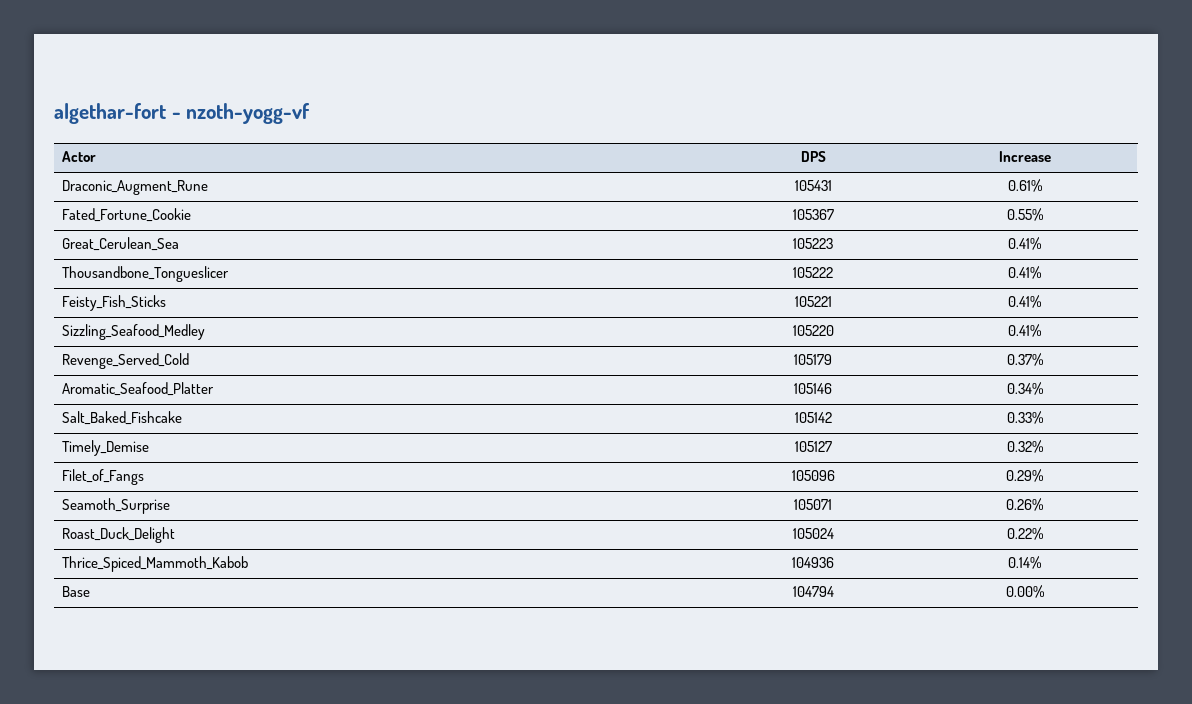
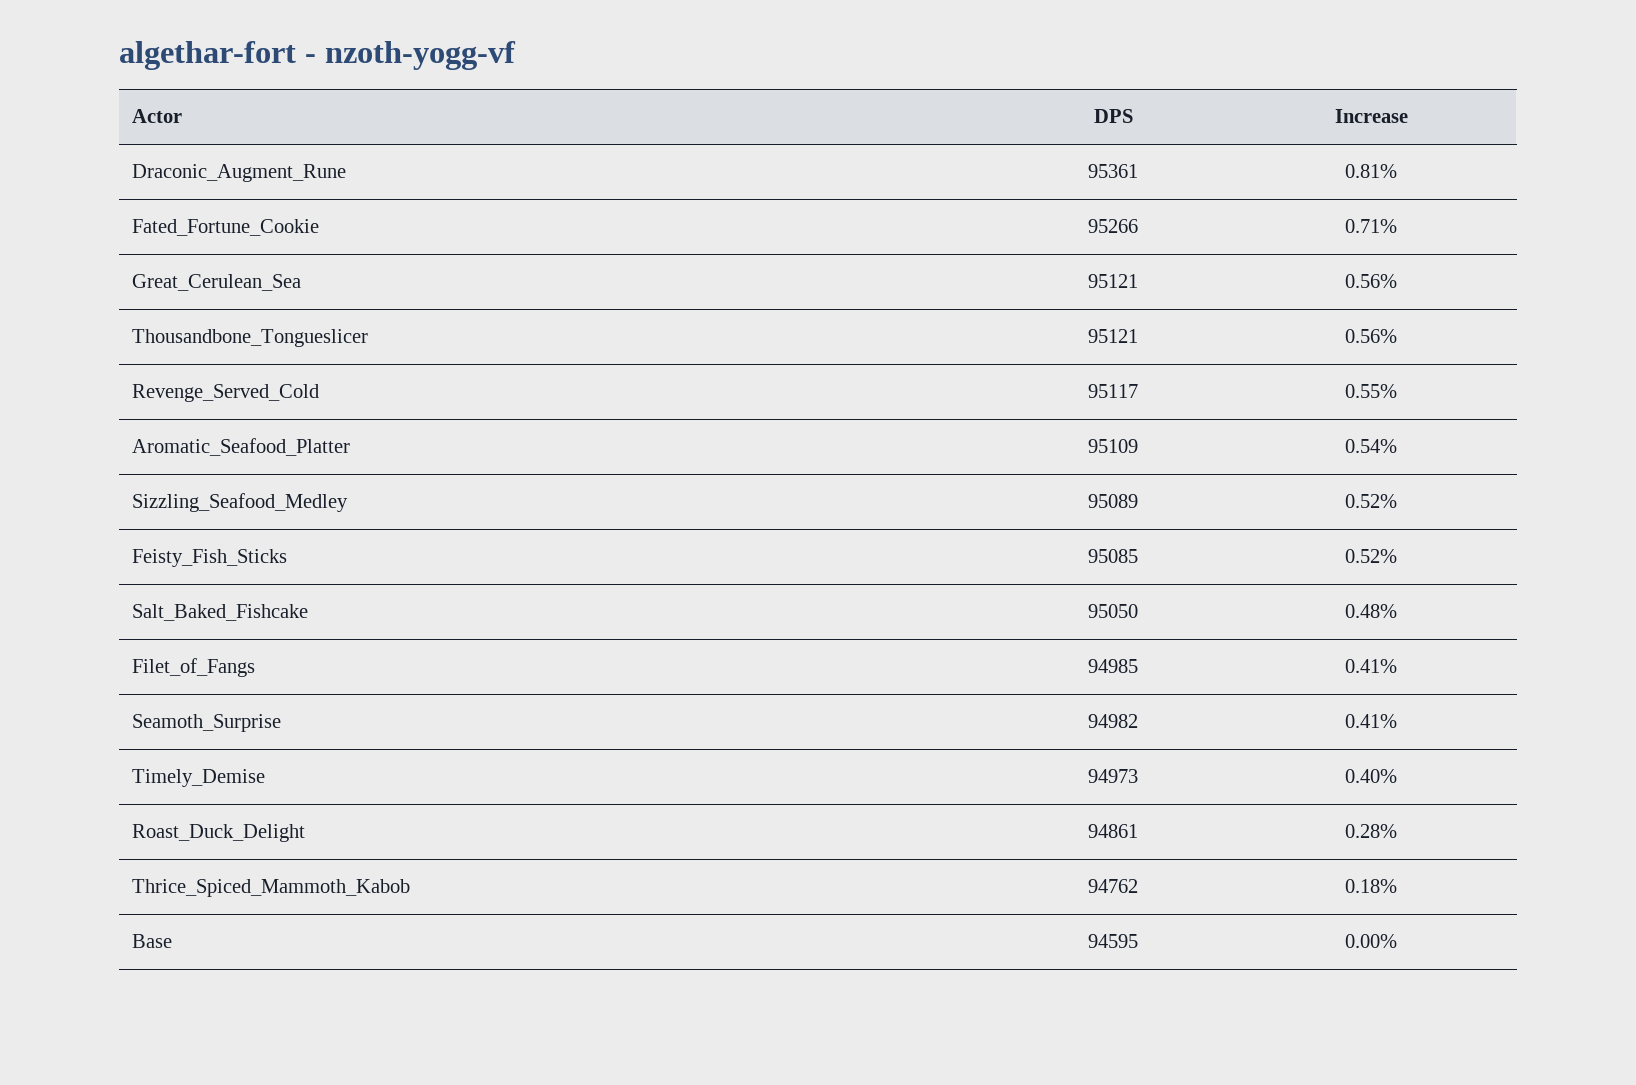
- Draconic_Augment_Rune | 105431 | 0.61%
+ Draconic_Augment_Rune | 95361 | 0.81%
- Fated_Fortune_Cookie | 105367 | 0.55%
- Great_Cerulean_Sea | 105223 | 0.41%
- Thousandbone_Tongueslicer | 105222 | 0.41%
- Feisty_Fish_Sticks | 105221 | 0.41%
- Sizzling_Seafood_Medley | 105220 | 0.41%
- Revenge_Served_Cold | 105179 | 0.37%
- Aromatic_Seafood_Platter | 105146 | 0.34%
- Salt_Baked_Fishcake | 105142 | 0.33%
- Timely_Demise | 105127 | 0.32%
- Filet_of_Fangs | 105096 | 0.29%
- Seamoth_Surprise | 105071 | 0.26%
+ Fated_Fortune_Cookie | 95266 | 0.71%
+ Great_Cerulean_Sea | 95121 | 0.56%
+ Thousandbone_Tongueslicer | 95121 | 0.56%
+ Revenge_Served_Cold | 95117 | 0.55%
+ Aromatic_Seafood_Platter | 95109 | 0.54%
+ Sizzling_Seafood_Medley | 95089 | 0.52%
+ Feisty_Fish_Sticks | 95085 | 0.52%
+ Salt_Baked_Fishcake | 95050 | 0.48%
+ Filet_of_Fangs | 94985 | 0.41%
+ Seamoth_Surprise | 94982 | 0.41%
+ Timely_Demise | 94973 | 0.40%
- Roast_Duck_Delight | 105024 | 0.22%
+ Roast_Duck_Delight | 94861 | 0.28%
- Thrice_Spiced_Mammoth_Kabob | 104936 | 0.14%
+ Thrice_Spiced_Mammoth_Kabob | 94762 | 0.18%
- Base | 104794 | 0.00%
+ Base | 94595 | 0.00%

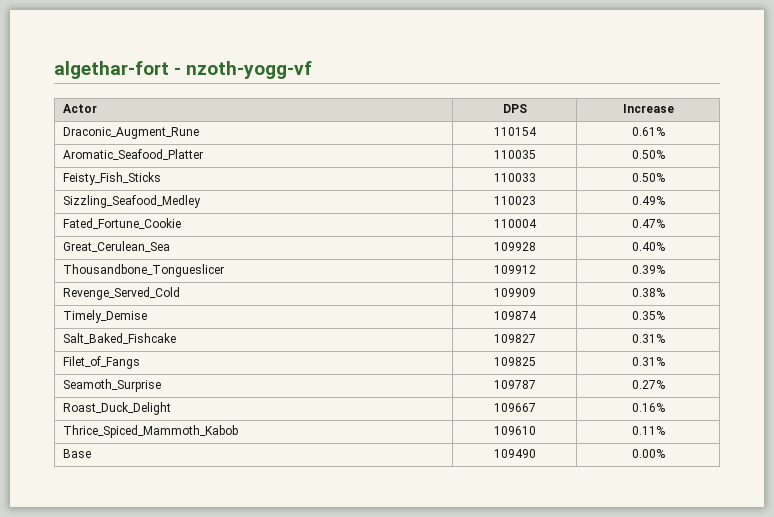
- Draconic_Augment_Rune | 95361 | 0.81%
+ Draconic_Augment_Rune | 110154 | 0.61%
+ Aromatic_Seafood_Platter | 110035 | 0.50%
+ Feisty_Fish_Sticks | 110033 | 0.50%
+ Sizzling_Seafood_Medley | 110023 | 0.49%
- Fated_Fortune_Cookie | 95266 | 0.71%
+ Fated_Fortune_Cookie | 110004 | 0.47%
- Great_Cerulean_Sea | 95121 | 0.56%
+ Great_Cerulean_Sea | 109928 | 0.40%
- Thousandbone_Tongueslicer | 95121 | 0.56%
+ Thousandbone_Tongueslicer | 109912 | 0.39%
- Revenge_Served_Cold | 95117 | 0.55%
- Aromatic_Seafood_Platter | 95109 | 0.54%
- Sizzling_Seafood_Medley | 95089 | 0.52%
- Feisty_Fish_Sticks | 95085 | 0.52%
+ Revenge_Served_Cold | 109909 | 0.38%
+ Timely_Demise | 109874 | 0.35%
- Salt_Baked_Fishcake | 95050 | 0.48%
+ Salt_Baked_Fishcake | 109827 | 0.31%
- Filet_of_Fangs | 94985 | 0.41%
+ Filet_of_Fangs | 109825 | 0.31%
- Seamoth_Surprise | 94982 | 0.41%
- Timely_Demise | 94973 | 0.40%
+ Seamoth_Surprise | 109787 | 0.27%
- Roast_Duck_Delight | 94861 | 0.28%
+ Roast_Duck_Delight | 109667 | 0.16%
- Thrice_Spiced_Mammoth_Kabob | 94762 | 0.18%
+ Thrice_Spiced_Mammoth_Kabob | 109610 | 0.11%
- Base | 94595 | 0.00%
+ Base | 109490 | 0.00%

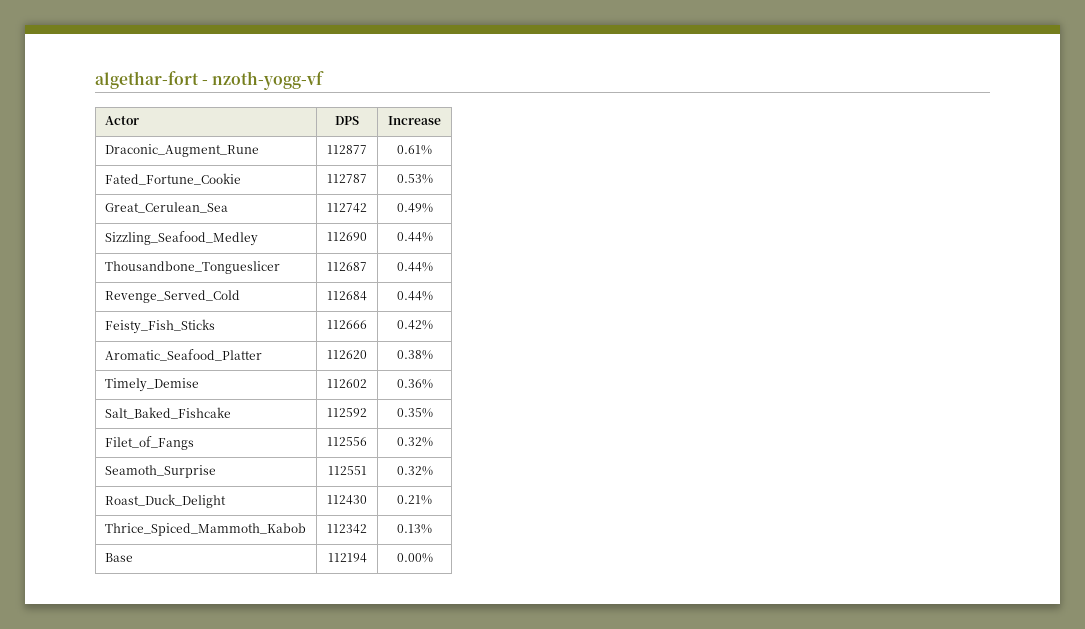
- Draconic_Augment_Rune | 110154 | 0.61%
+ Draconic_Augment_Rune | 112877 | 0.61%
- Aromatic_Seafood_Platter | 110035 | 0.50%
- Feisty_Fish_Sticks | 110033 | 0.50%
- Sizzling_Seafood_Medley | 110023 | 0.49%
- Fated_Fortune_Cookie | 110004 | 0.47%
- Great_Cerulean_Sea | 109928 | 0.40%
- Thousandbone_Tongueslicer | 109912 | 0.39%
- Revenge_Served_Cold | 109909 | 0.38%
- Timely_Demise | 109874 | 0.35%
- Salt_Baked_Fishcake | 109827 | 0.31%
+ Fated_Fortune_Cookie | 112787 | 0.53%
+ Great_Cerulean_Sea | 112742 | 0.49%
+ Sizzling_Seafood_Medley | 112690 | 0.44%
+ Thousandbone_Tongueslicer | 112687 | 0.44%
+ Revenge_Served_Cold | 112684 | 0.44%
+ Feisty_Fish_Sticks | 112666 | 0.42%
+ Aromatic_Seafood_Platter | 112620 | 0.38%
+ Timely_Demise | 112602 | 0.36%
+ Salt_Baked_Fishcake | 112592 | 0.35%
- Filet_of_Fangs | 109825 | 0.31%
+ Filet_of_Fangs | 112556 | 0.32%
- Seamoth_Surprise | 109787 | 0.27%
+ Seamoth_Surprise | 112551 | 0.32%
- Roast_Duck_Delight | 109667 | 0.16%
+ Roast_Duck_Delight | 112430 | 0.21%
- Thrice_Spiced_Mammoth_Kabob | 109610 | 0.11%
+ Thrice_Spiced_Mammoth_Kabob | 112342 | 0.13%
- Base | 109490 | 0.00%
+ Base | 112194 | 0.00%

